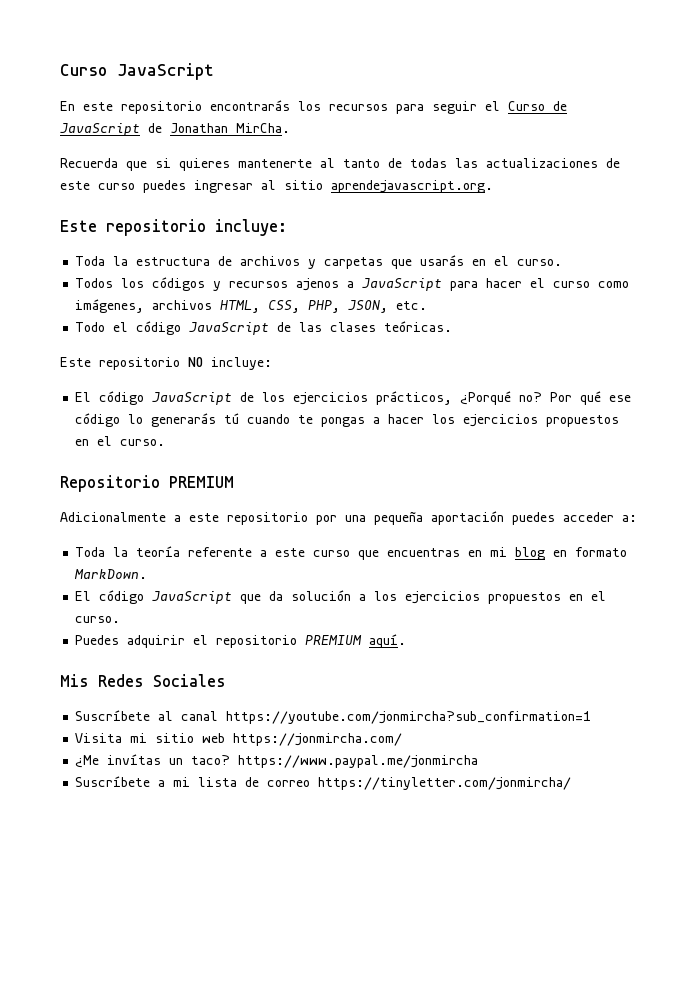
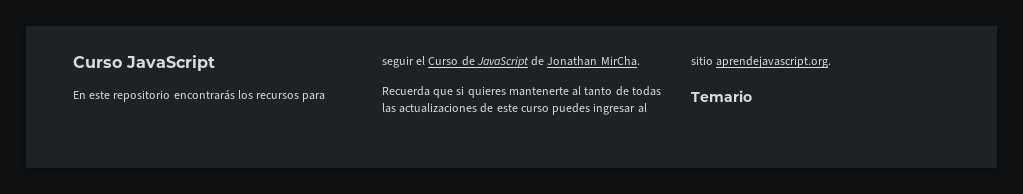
- Este repositorio incluye:
- Toda la estructura de archivos y carpetas que usarás en el curso.
- Todos los códigos y recursos ajenos a JavaScript para hacer el curso como imágenes, archivos HTML, CSS, PHP, JSON, etc.
- Todo el código JavaScript de las clases teóricas.
- Este repositorio NO incluye:
- El código JavaScript de los ejercicios prácticos, ¿Porqué no? Por qué ese código lo generarás tú cuando te pongas a hacer los ejercicios propuestos en el curso.
- Repositorio PREMIUM
- Adicionalmente a este repositorio por una pequeña aportación puedes acceder a:
- Toda la teoría referente a este curso que encuentras en mi blog en formato MarkDown.
- El código JavaScript que da solución a los ejercicios propuestos en el curso.
- Puedes adquirir el repositorio PREMIUM aquí.
- Mis Redes Sociales
- Suscríbete al canal https://youtube.com/jonmircha?sub_confirmation=1
- Visita mi sitio web https://jonmircha.com/
- ¿Me invítas un taco? https://www.paypal.me/jonmircha
- Suscríbete a mi lista de correo https://tinyletter.com/jonmircha/
+ Temario

